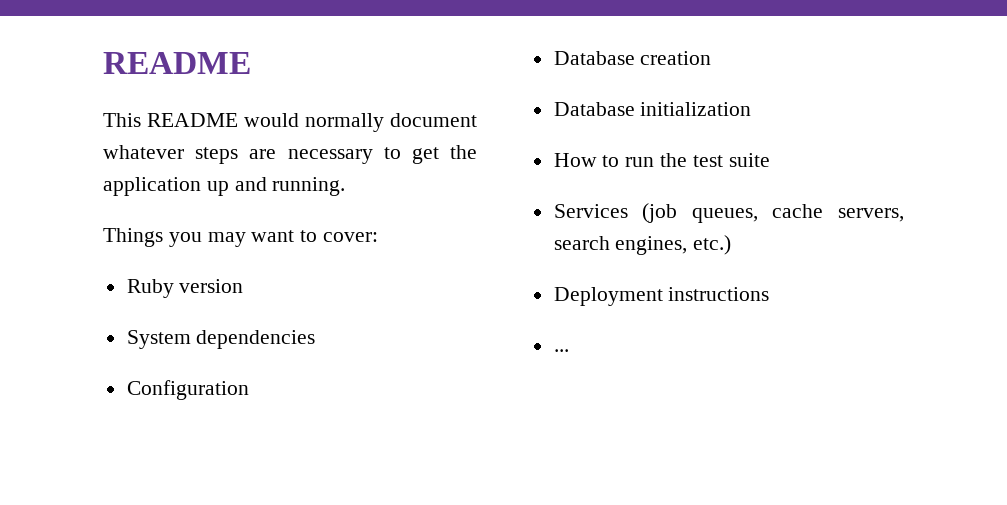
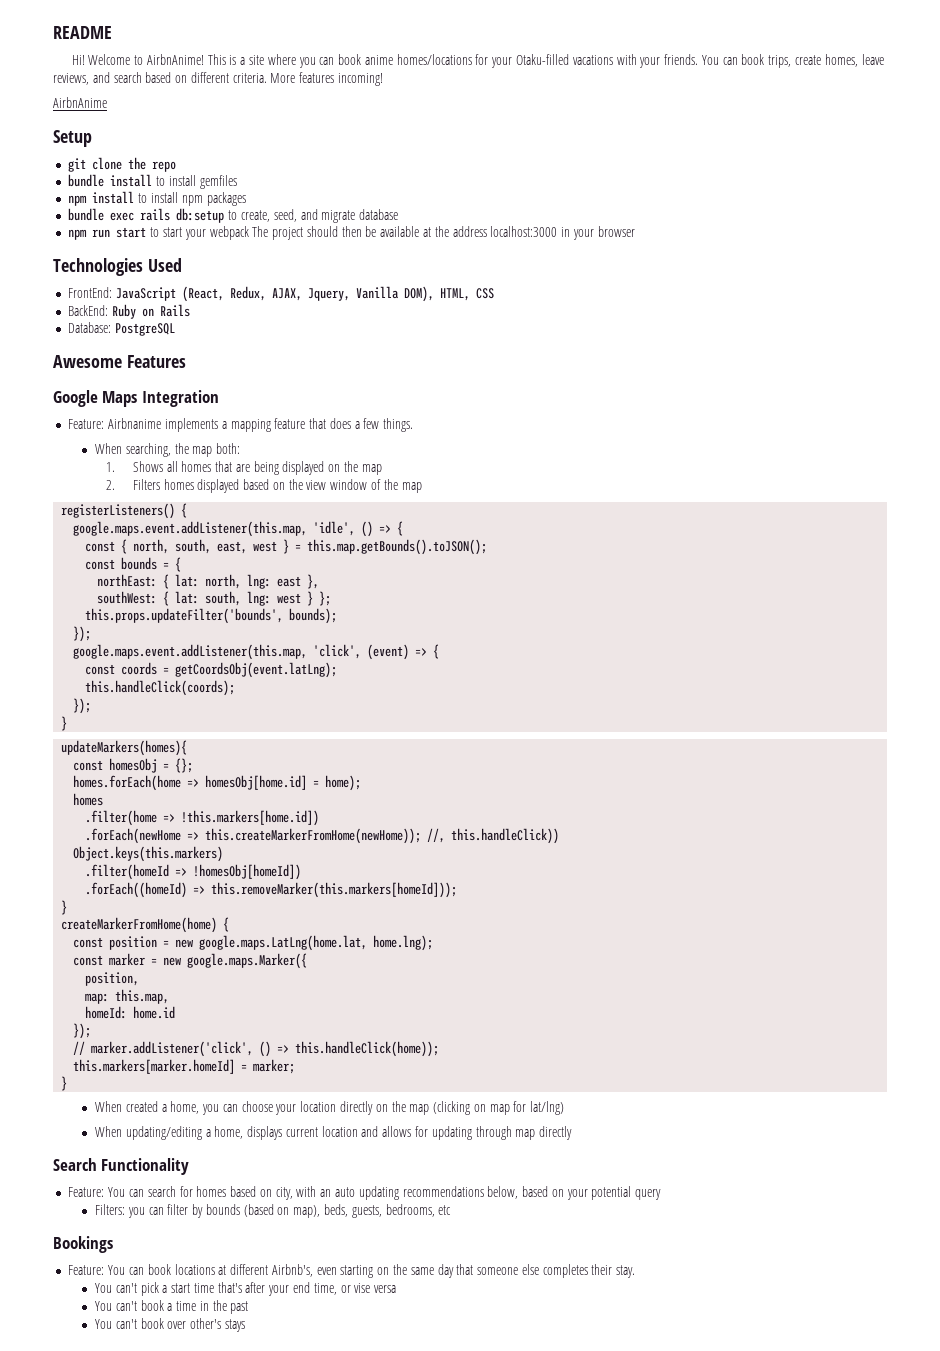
- This README would normally document whatever steps are necessary to get the application up and running.
- Things you may want to cover:
- Ruby version
- System dependencies
- Configuration
- Database creation
- Database initialization
- How to run the test suite
- Services (job queues, cache servers, search engines, etc.)
- Deployment instructions
- ...
+ Hi! Welcome to AirbnAnime! This is a site where you can book anime homes/locations for your Otaku-filled vacations with your friends. You can book trips, create homes, leave reviews, and search based on different criteria. More features incoming!
+ AirbnAnime
+ Setup
+ git clone the repo
+ bundle install to install gemfiles
+ npm install to install npm packages
+ bundle exec rails db:setup to create, seed, and migrate database
+ npm run start to start your webpack The project should then be available at the address localhost:3000 in your browser
+ Technologies Used
+ FrontEnd: JavaScript (React, Redux, AJAX, Jquery, Vanilla DOM), HTML, CSS
+ BackEnd: Ruby on Rails
+ Database: PostgreSQL
+ Awesome Features
+ Google Maps Integration
+ Feature: Airbnanime implements a mapping feature that does a few things.
+ When searching, the map both:
+ 1. Shows all homes that are being displayed on the map
+ 2. Filters homes displayed based on the view window of the map
+ registerListeners() {
+ google.maps.event.addListener(this.map, 'idle', () => {
+ const { north, south, east, west } = this.map.getBounds().toJSON();
+ const bounds = {
+ northEast: { lat: north, lng: east },
+ southWest: { lat: south, lng: west } };
+ this.props.updateFilter('bounds', bounds);
+ });
+ google.maps.event.addListener(this.map, 'click', (event) => {
+ const coords = getCoordsObj(event.latLng);
+ this.handleClick(coords);
+ });
+ }
+ updateMarkers(homes){
+ const homesObj = {};
+ homes.forEach(home => homesObj[home.id] = home);
+ homes
+ .filter(home => !this.markers[home.id])
+ .forEach(newHome => this.createMarkerFromHome(newHome)); //, this.handleClick))
+ Object.keys(this.markers)
+ .filter(homeId => !homesObj[homeId])
+ .forEach((homeId) => this.removeMarker(this.markers[homeId]));
+ }
+ createMarkerFromHome(home) {
+ const position = new google.maps.LatLng(home.lat, home.lng);
+ const marker = new google.maps.Marker({
+ position,
+ map: this.map,
+ homeId: home.id
+ });
+ // marker.addListener('click', () => this.handleClick(home));
+ this.markers[marker.homeId] = marker;
+ }
+ When created a home, you can choose your location directly on the map (clicking on map for lat/lng)
+ When updating/editing a home, displays current location and allows for updating through map directly
+ Search Functionality
+ Feature: You can search for homes based on city, with an auto updating recommendations below, based on your potential query
+ Filters: you can filter by bounds (based on map), beds, guests, bedrooms, etc
+ Bookings
+ Feature: You can book locations at different Airbnb's, even starting on the same day that someone else completes their stay.
+ You can't pick a start time that's after your end time, or vise versa
+ You can't book a time in the past
+ You can't book over other's stays

